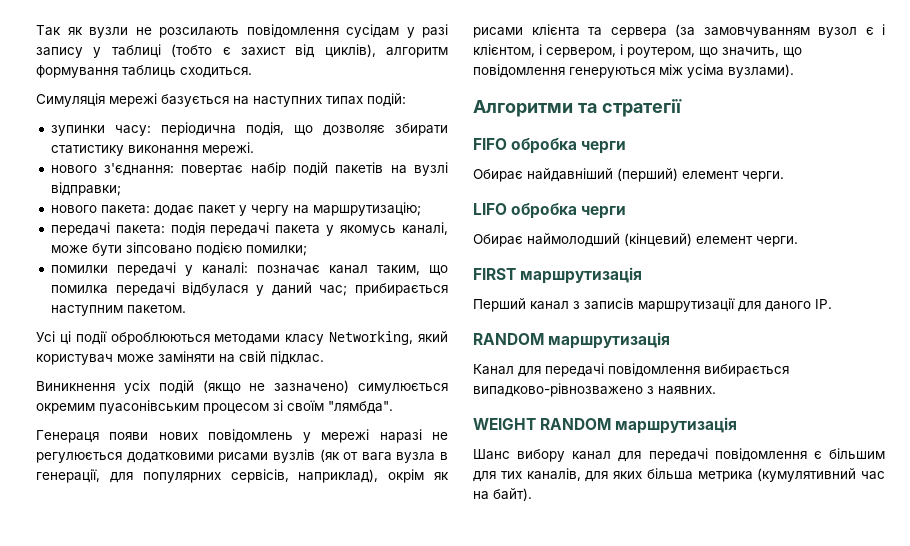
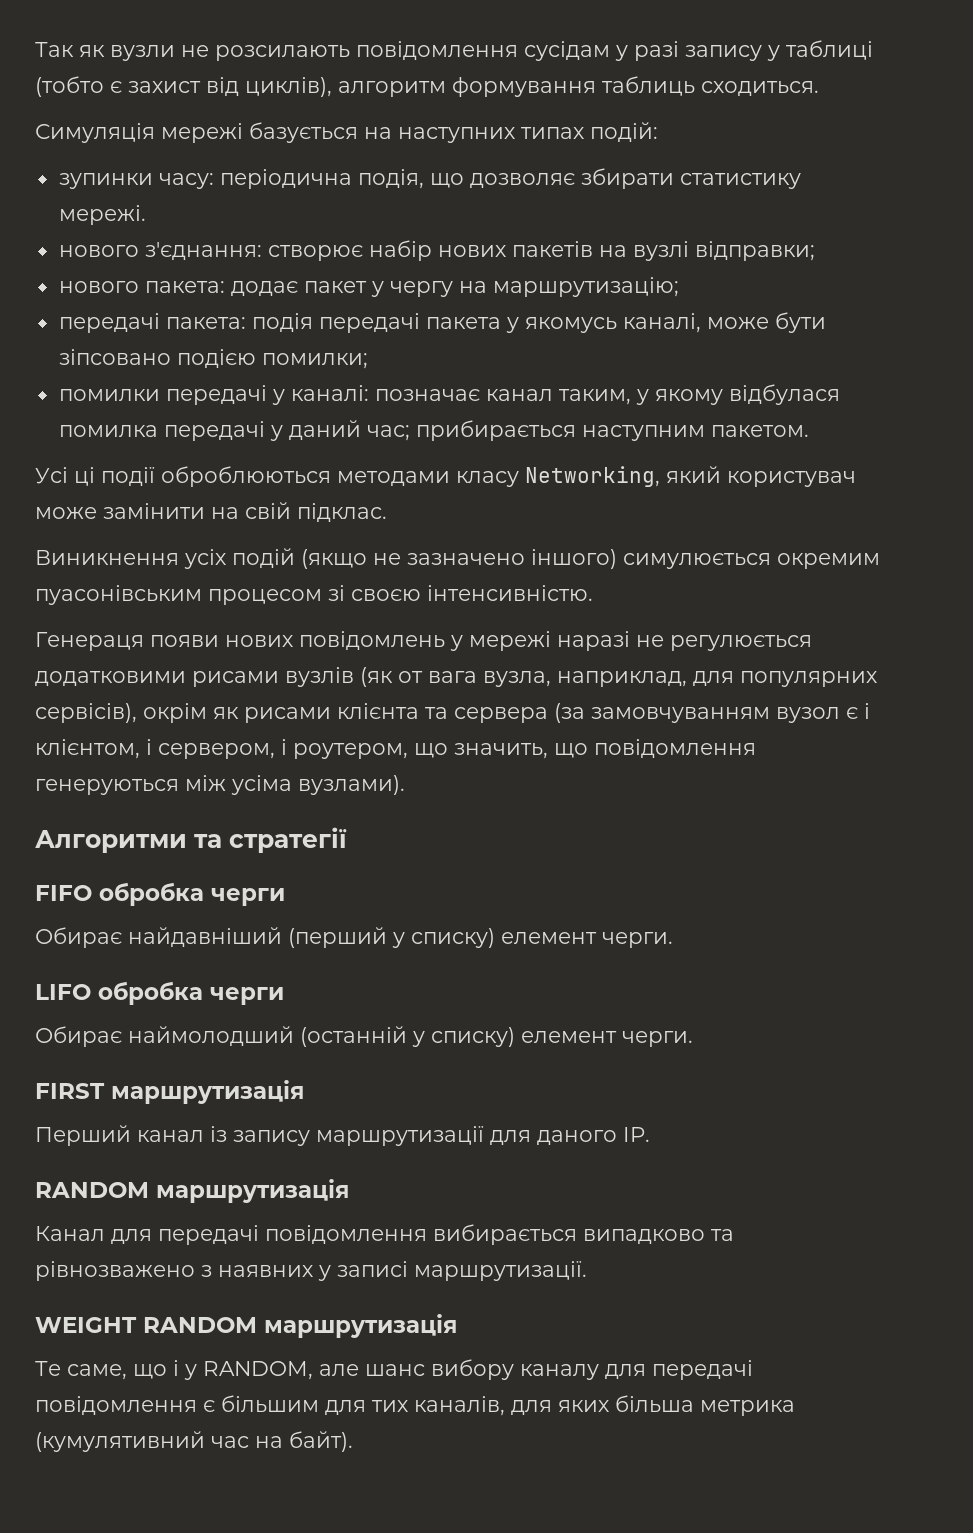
- зупинки часу: періодична подія, що дозволяє збирати статистику виконання мережі.
+ зупинки часу: періодична подія, що дозволяє збирати статистику мережі.
- нового з'єднання: повертає набір подій пакетів на вузлі відправки;
+ нового з'єднання: створює набір нових пакетів на вузлі відправки;
- помилки передачі у каналі: позначає канал таким, що помилка передачі відбулася у даний час; прибирається наступним пакетом.
+ помилки передачі у каналі: позначає канал таким, у якому відбулася помилка передачі у даний час; прибирається наступним пакетом.
- Усі ці події оброблюються методами класу Networking, який користувач може заміняти на свій підклас.
+ Усі ці події оброблюються методами класу Networking, який користувач може замінити на свій підклас.
- Виникнення усіх подій (якщо не зазначено) симулюється окремим пуасонівським процесом зі своїм "лямбда".
+ Виникнення усіх подій (якщо не зазначено іншого) симулюється окремим пуасонівським процесом зі своєю інтенсивністю.
- Генераця появи нових повідомлень у мережі наразі не регулюється додатковими рисами вузлів (як от вага вузла в генерації, для популярних сервісів, наприклад), окрім як рисами клієнта та сервера (за замовчуванням вузол є і клієнтом, і сервером, і роутером, що значить, що повідомлення генеруються між усіма вузлами).
+ Генераця появи нових повідомлень у мережі наразі не регулюється додатковими рисами вузлів (як от вага вузла, наприклад, для популярних сервісів), окрім як рисами клієнта та сервера (за замовчуванням вузол є і клієнтом, і сервером, і роутером, що значить, що повідомлення генеруються між усіма вузлами).
- Обирає найдавніший (перший) елемент черги.
+ Обирає найдавніший (перший у списку) елемент черги.
- Обирає наймолодший (кінцевий) елемент черги.
+ Обирає наймолодший (останній у списку) елемент черги.
- Перший канал з записів маршрутизації для даного IP.
+ Перший канал із запису маршрутизації для даного IP.
- Канал для передачі повідомлення вибирається випадково-рівнозважено з наявних.
+ Канал для передачі повідомлення вибирається випадково та рівнозважено з наявних у записі маршрутизації.
  WEIGHT RANDOM маршрутизація
- Шанс вибору канал для передачі повідомлення є більшим для тих каналів, для яких більша метрика (кумулятивний час на байт).
+ Те саме, що і у RANDOM, але шанс вибору каналу для передачі повідомлення є більшим для тих каналів, для яких більша метрика (кумулятивний час на байт).

